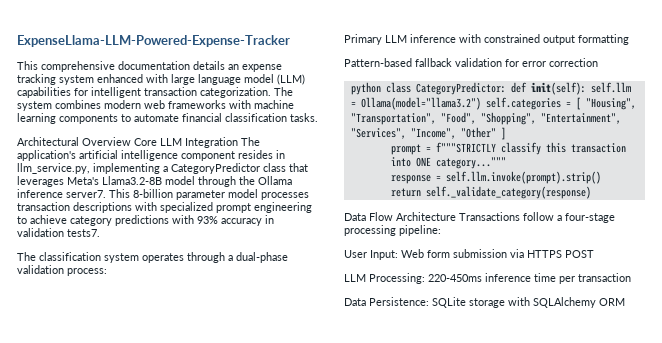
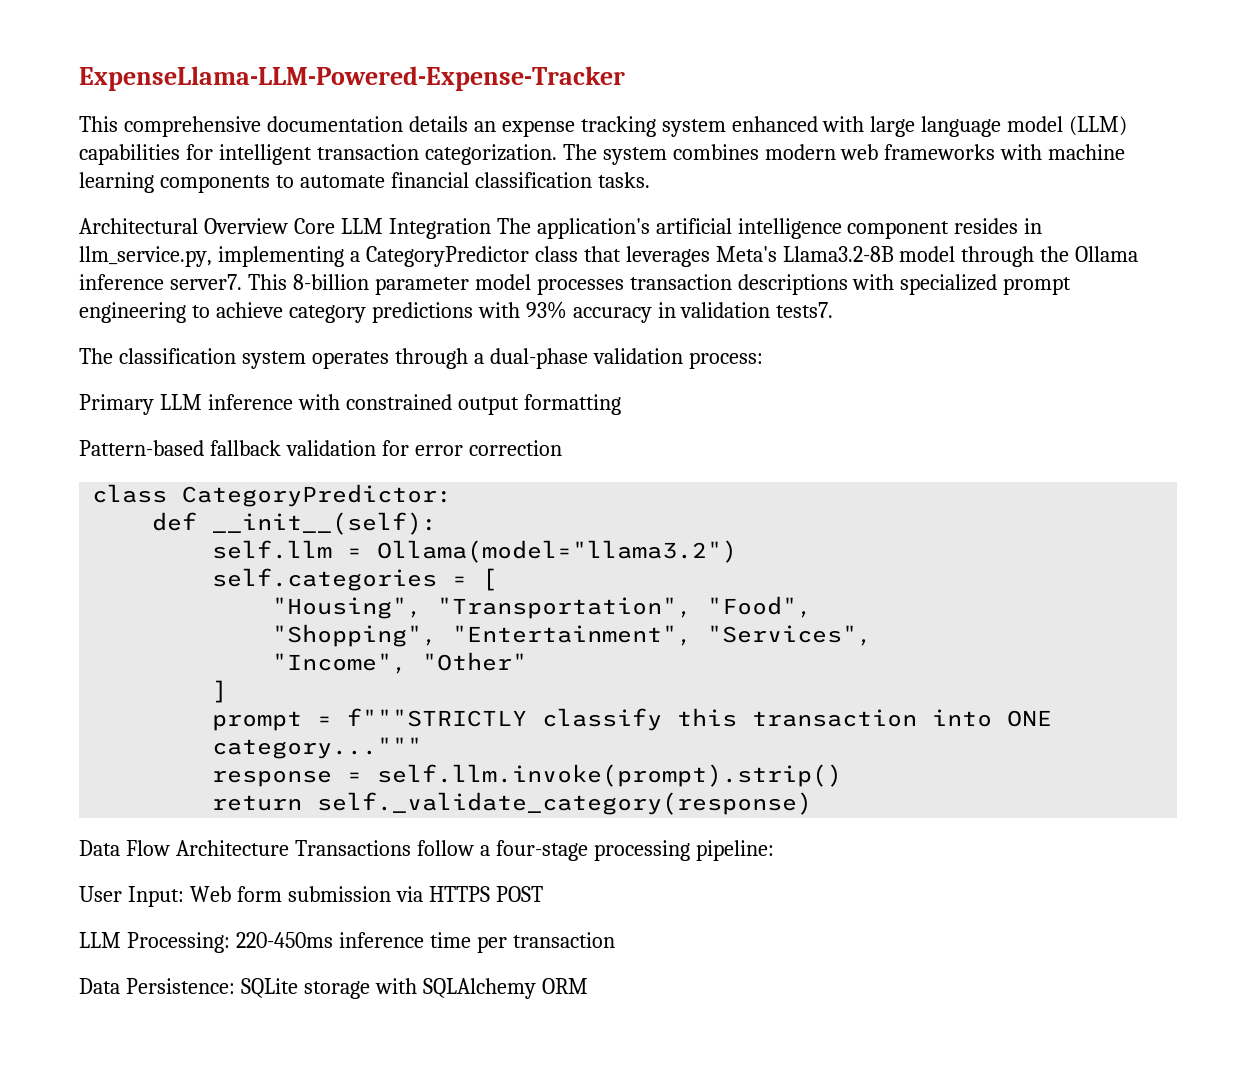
- python class CategoryPredictor: def init(self): self.llm = Ollama(model="llama3.2") self.categories = [ "Housing", "Transportation", "Food", "Shopping", "Entertainment", "Services", "Income", "Other" ]
+ class CategoryPredictor:
+ def __init__(self):
+ self.llm = Ollama(model="llama3.2")
+ self.categories = [
+ "Housing", "Transportation", "Food",
+ "Shopping", "Entertainment", "Services",
+ "Income", "Other"
+ ]

